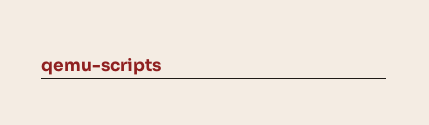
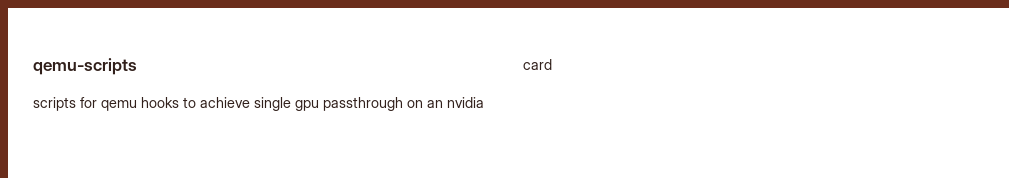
+ scripts for qemu hooks to achieve single gpu passthrough on an nvidia card

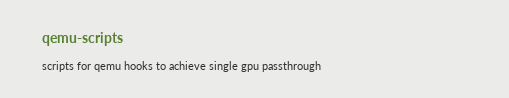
- scripts for qemu hooks to achieve single gpu passthrough on an nvidia card
+ scripts for qemu hooks to achieve single gpu passthrough

